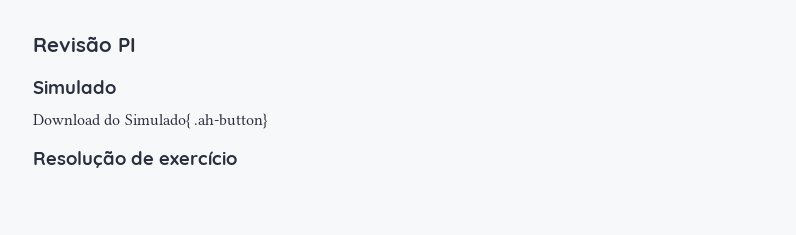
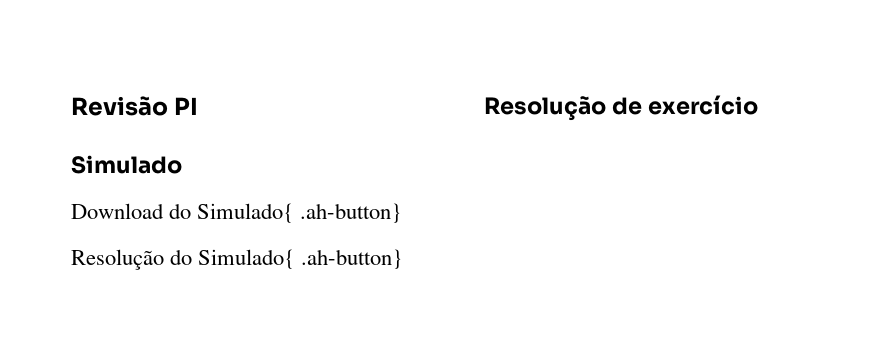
+ Resolução do Simulado{ .ah-button}

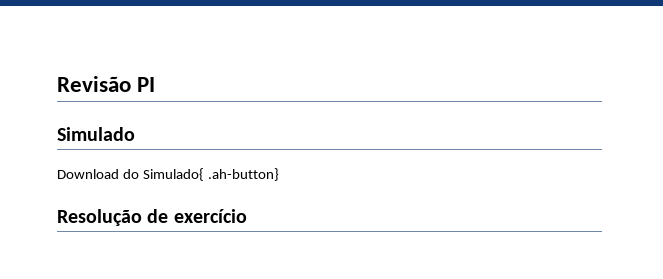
- Resolução do Simulado{ .ah-button}

